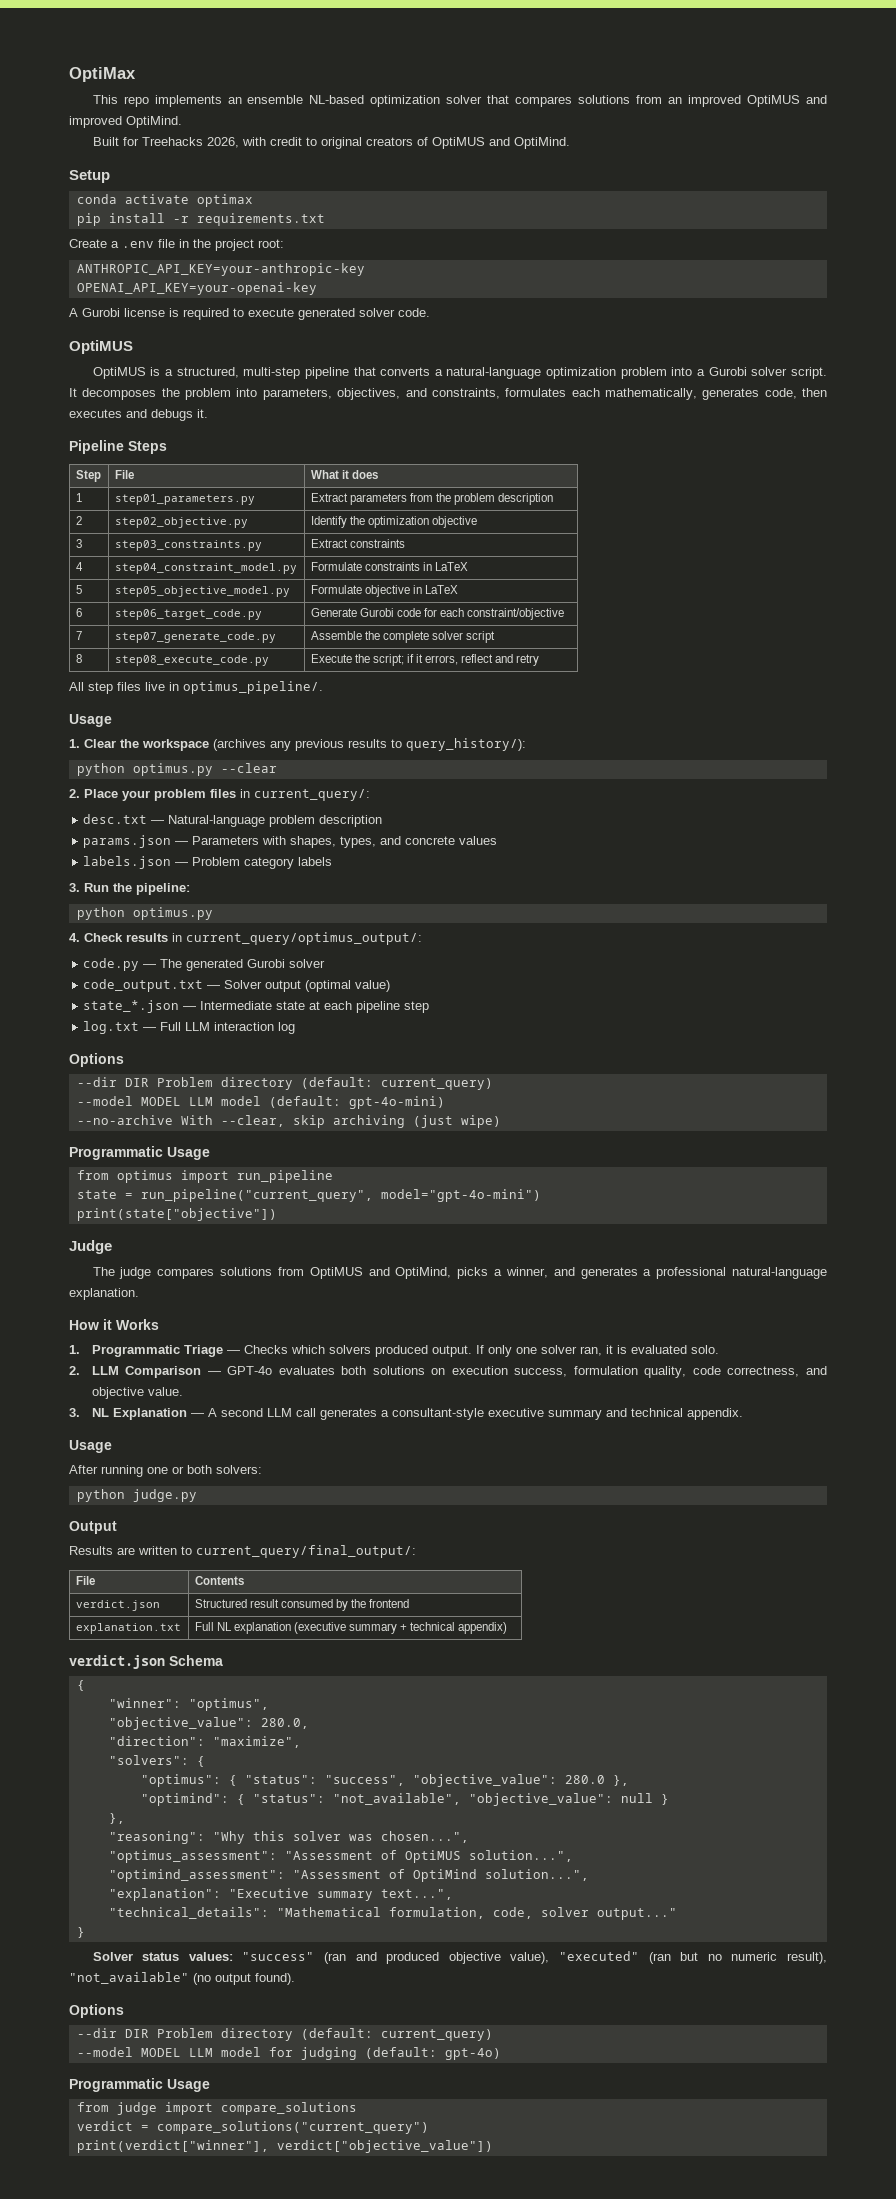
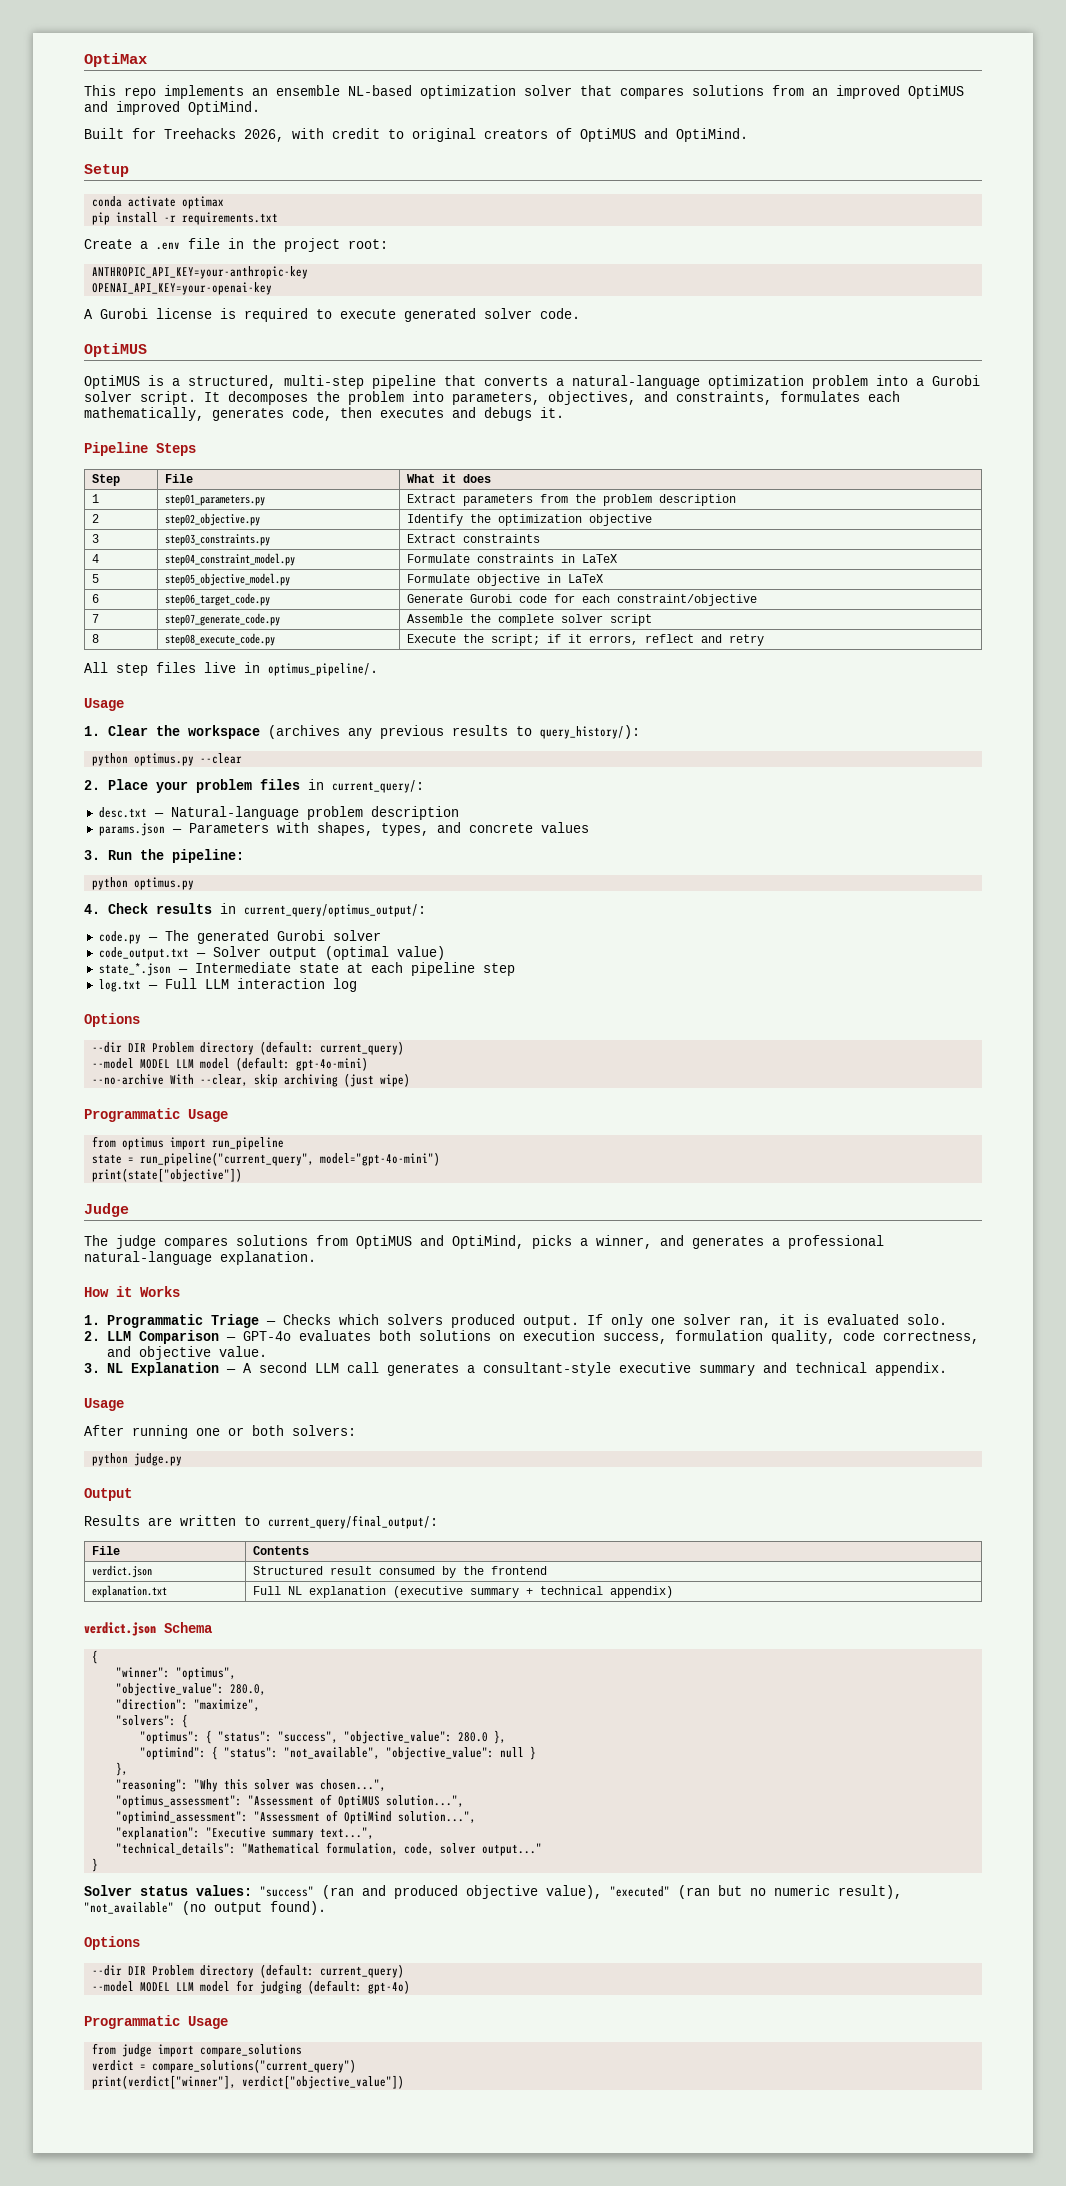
- labels.json — Problem category labels

